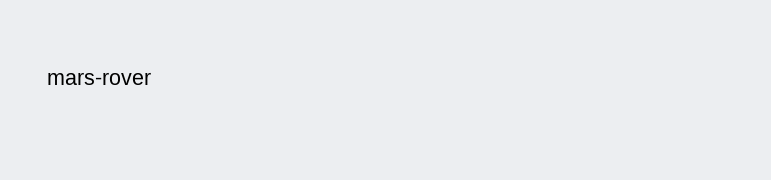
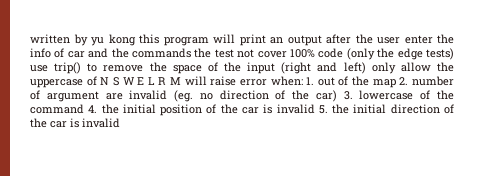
- mars-rover
+ written by yu kong this program will print an output after the user enter the info of car and the commands the test not cover 100% code (only the edge tests) use trip() to remove the space of the input (right and left) only allow the uppercase of N S W E L R M will raise error when: 1. out of the map 2. number of argument are invalid (eg. no direction of the car) 3. lowercase of the command 4. the initial position of the car is invalid 5. the initial direction of the car is invalid

